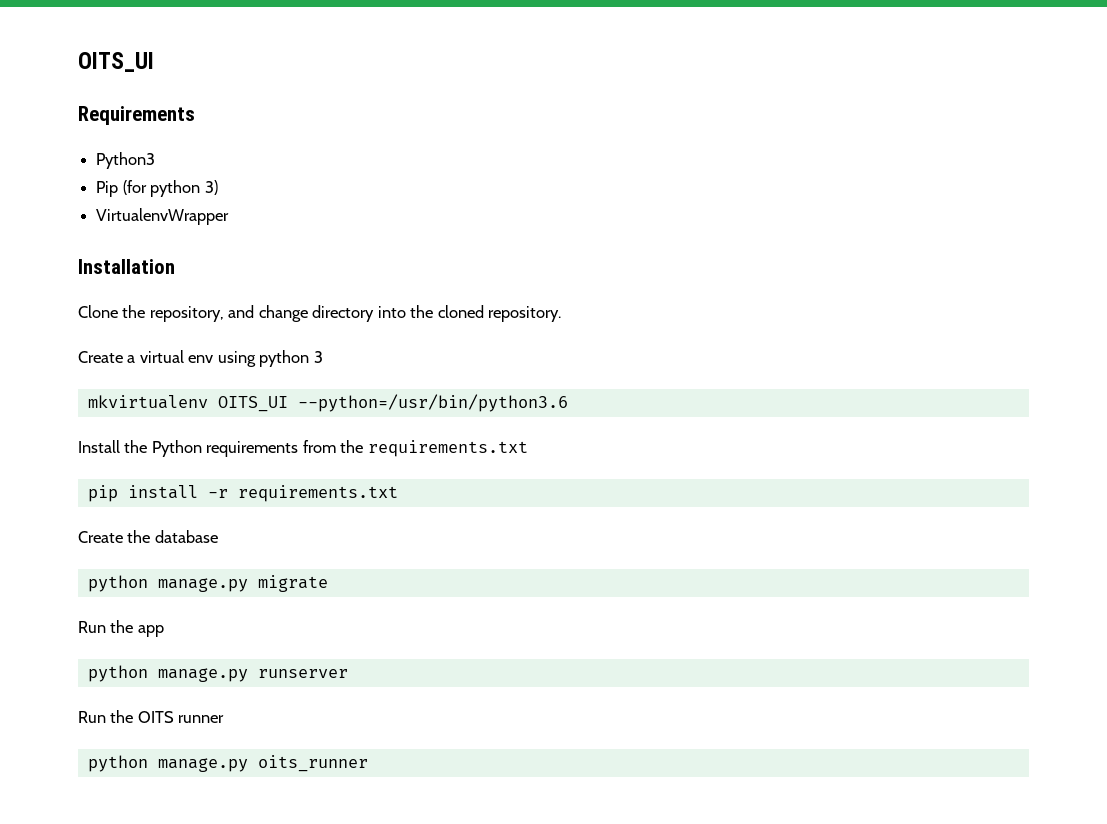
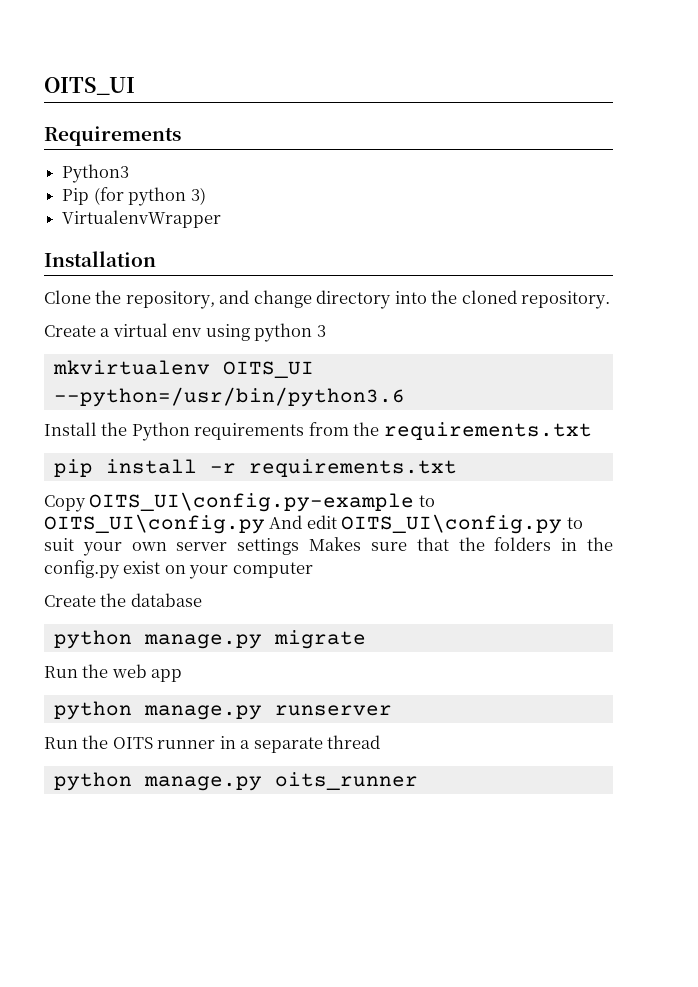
+ Copy OITS_UI\config.py-example to OITS_UI\config.py And edit OITS_UI\config.py to suit your own server settings Makes sure that the folders in the config.py exist on your computer
- Run the app
+ Run the web app
- Run the OITS runner
+ Run the OITS runner in a separate thread

